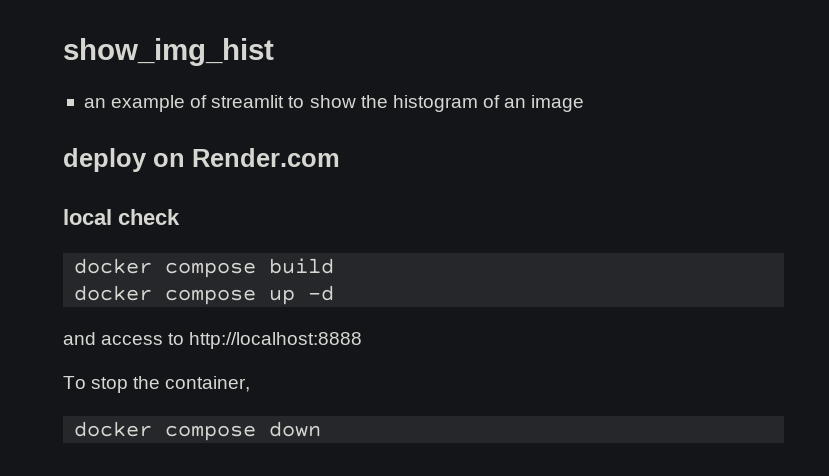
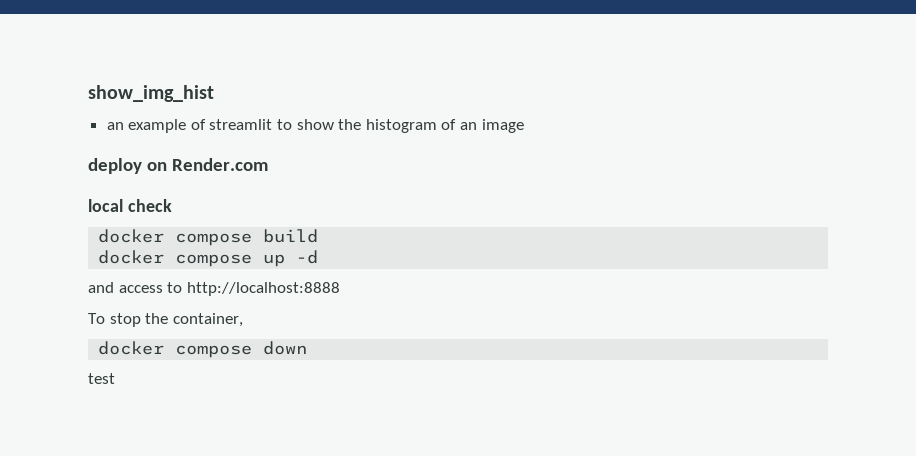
+ test

